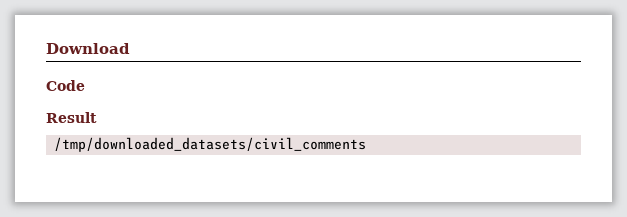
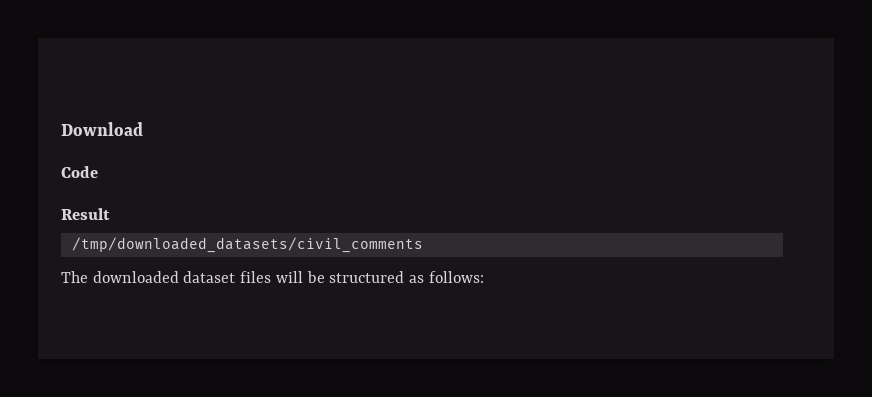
+ The downloaded dataset files will be structured as follows:

